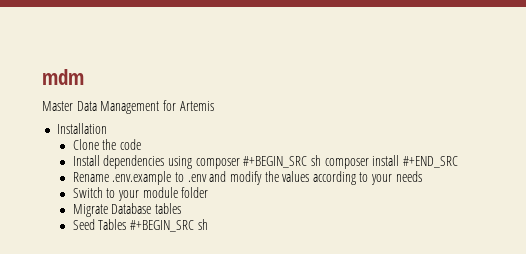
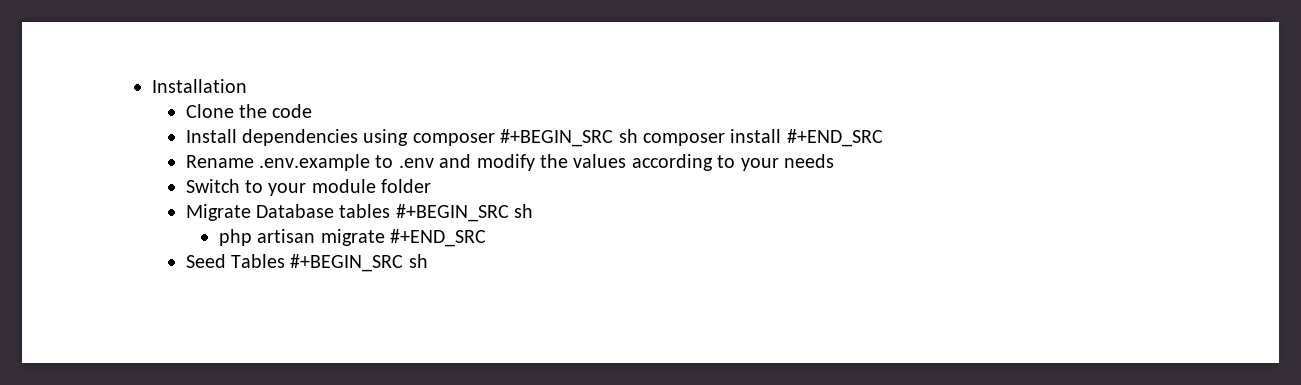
- mdm
- Master Data Management for Artemis
- Migrate Database tables
+ Migrate Database tables #+BEGIN_SRC sh
+ php artisan migrate #+END_SRC

